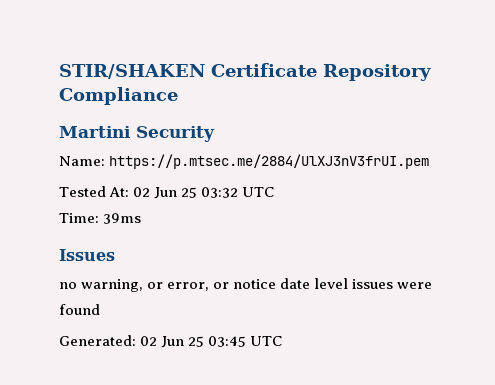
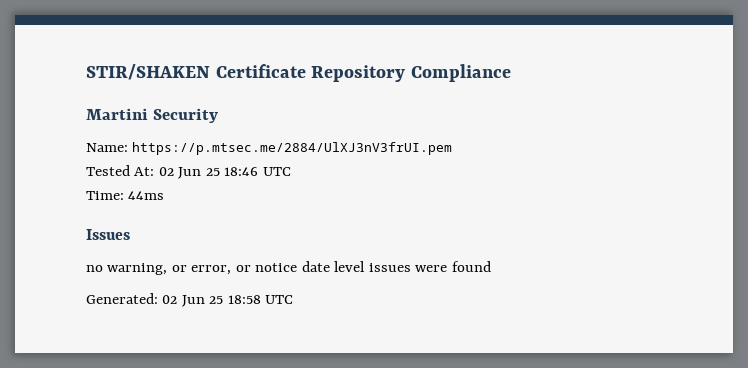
- Tested At: 02 Jun 25 03:32 UTC
+ Tested At: 02 Jun 25 18:46 UTC
- Time: 39ms
+ Time: 44ms
- Generated: 02 Jun 25 03:45 UTC
+ Generated: 02 Jun 25 18:58 UTC

